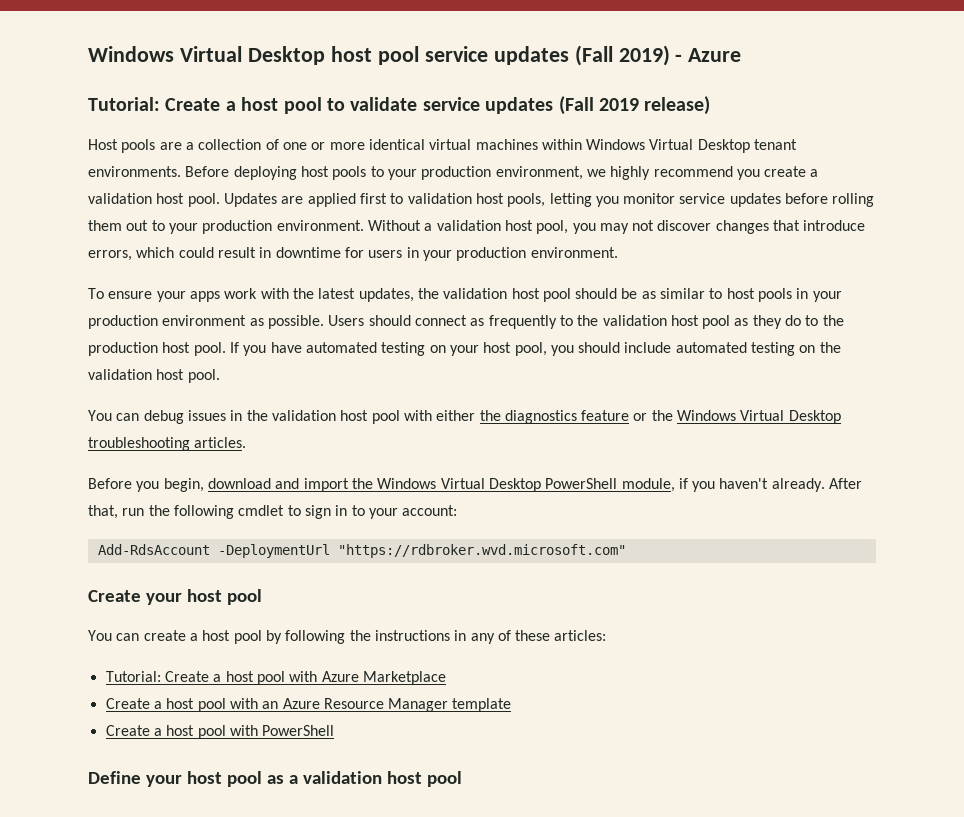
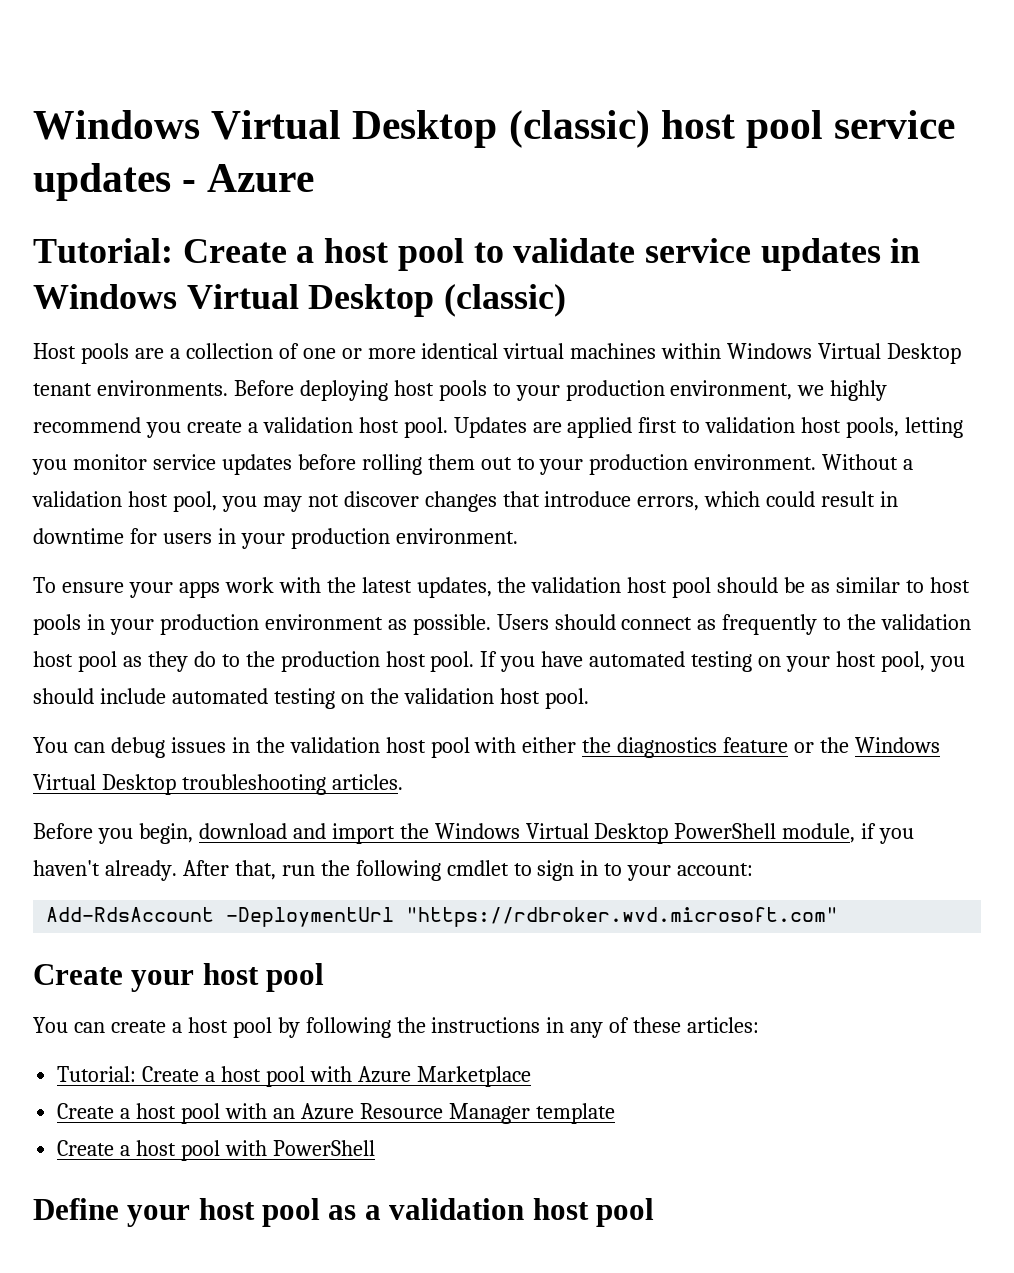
- Windows Virtual Desktop host pool service updates (Fall 2019) - Azure
+ Windows Virtual Desktop (classic) host pool service updates - Azure
- Tutorial: Create a host pool to validate service updates (Fall 2019 release)
+ Tutorial: Create a host pool to validate service updates in Windows Virtual Desktop (classic)

